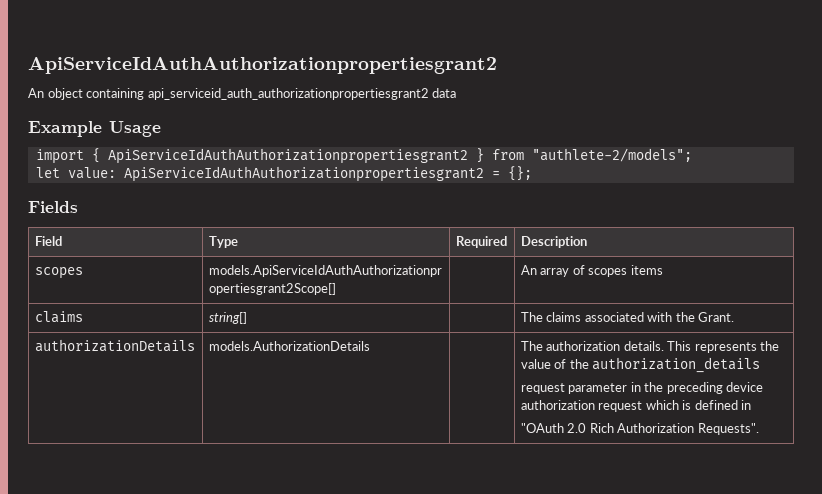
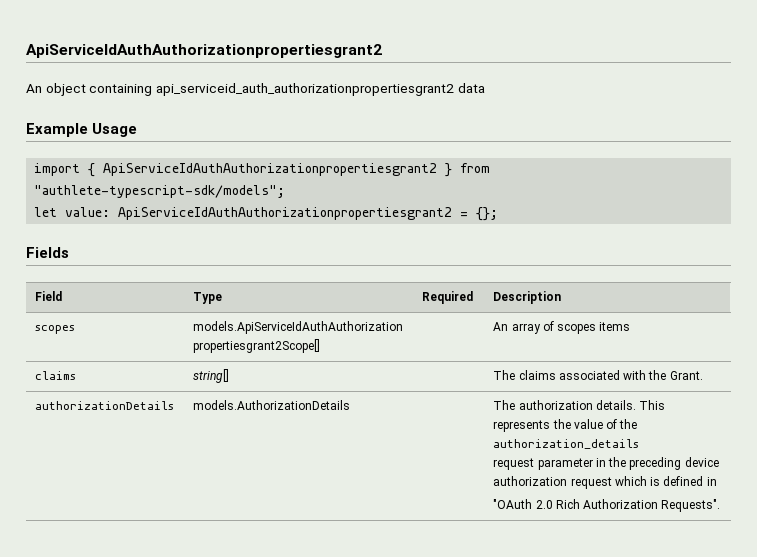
- import { ApiServiceIdAuthAuthorizationpropertiesgrant2 } from "authlete-2/models";
+ import { ApiServiceIdAuthAuthorizationpropertiesgrant2 } from "authlete-typescript-sdk/models";

